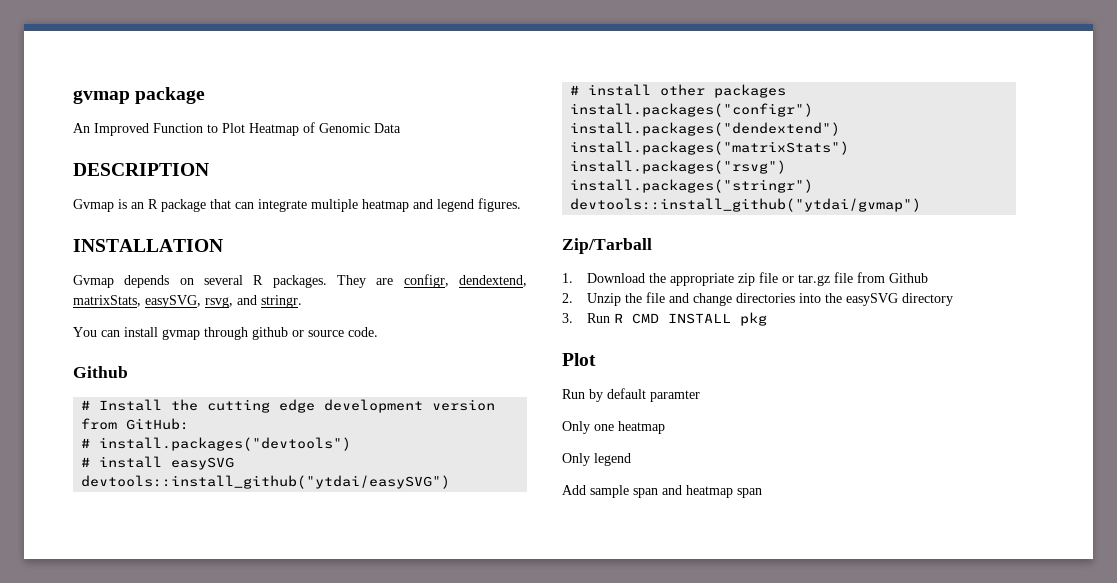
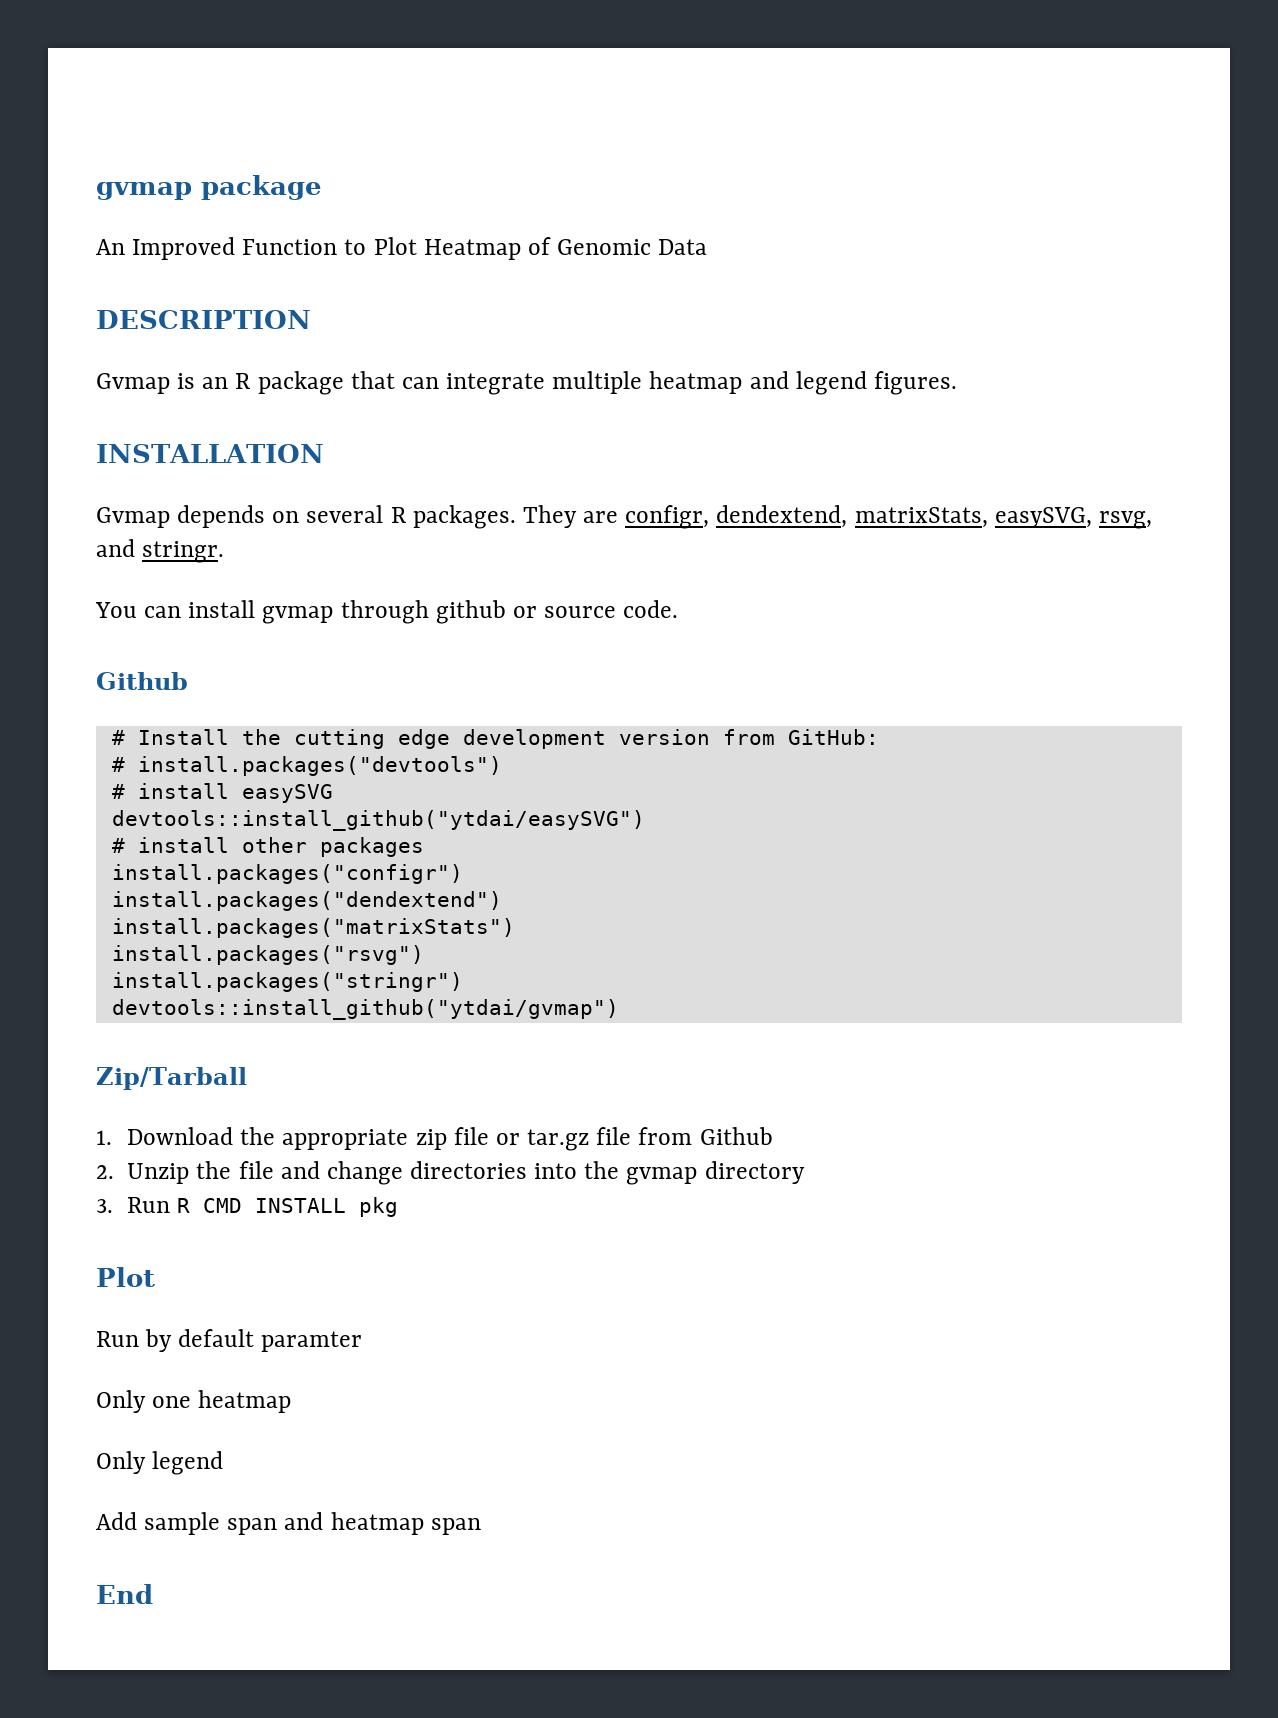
- 2. Unzip the file and change directories into the easySVG directory
+ 2. Unzip the file and change directories into the gvmap directory
+ End

